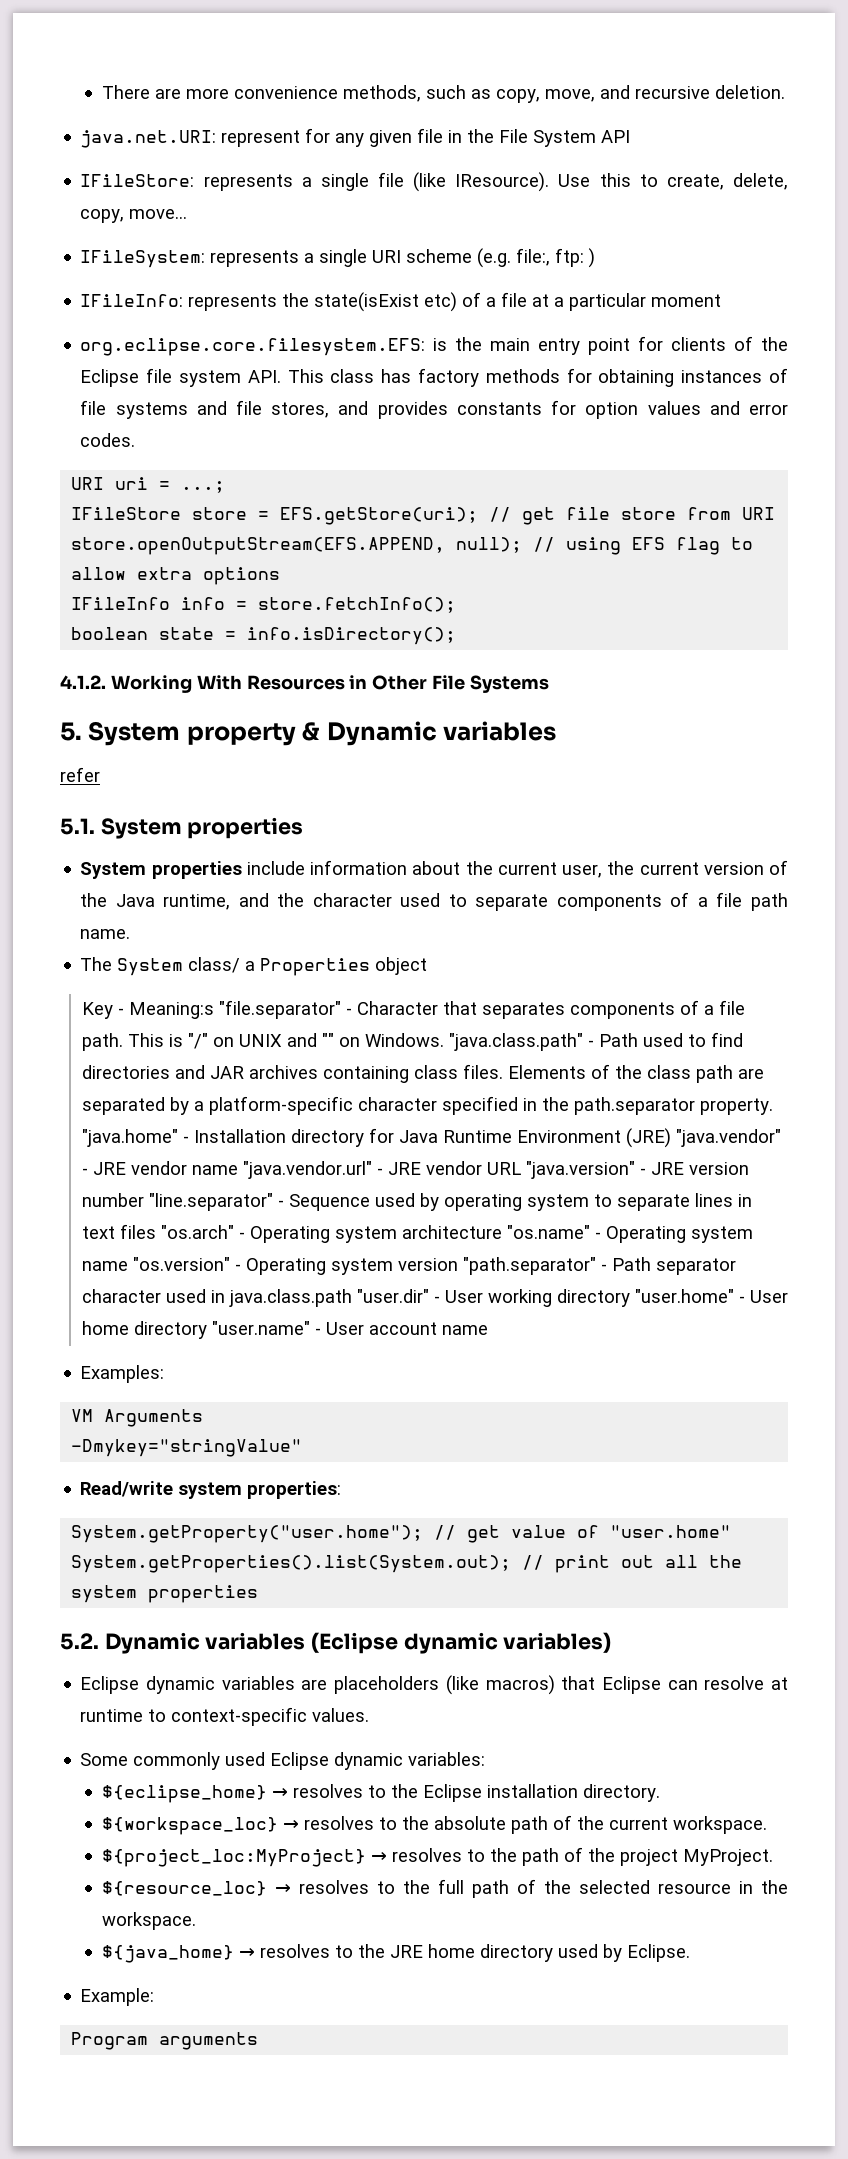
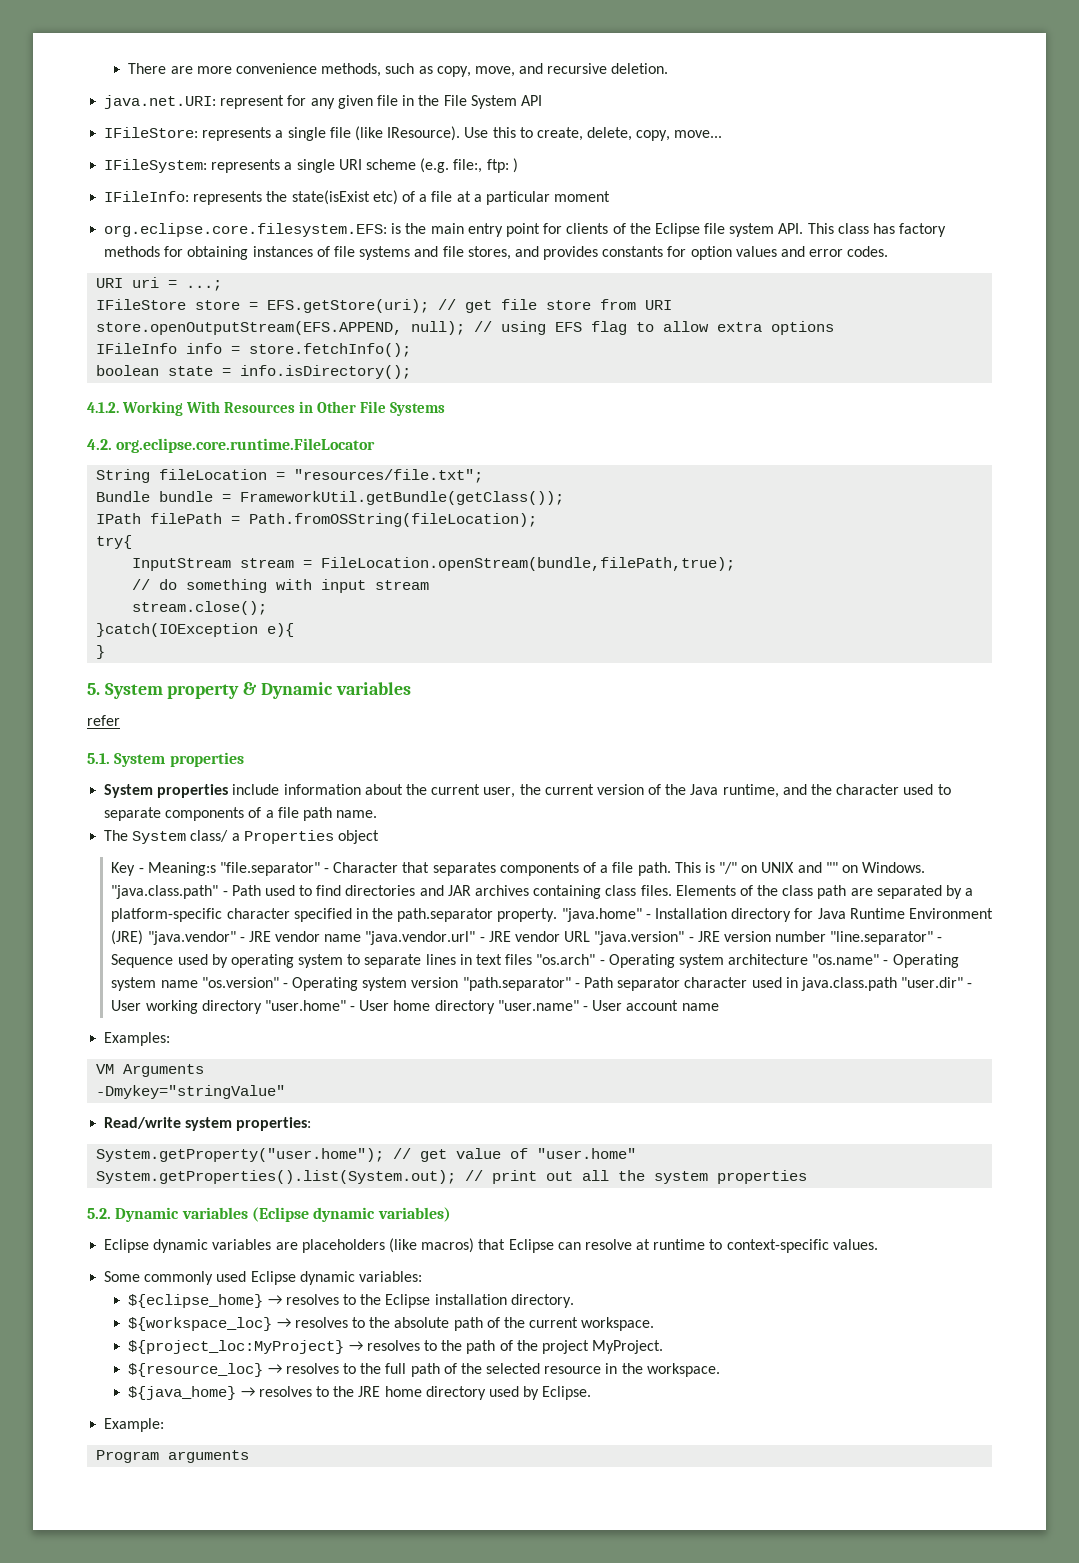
+ 4.2. org.eclipse.core.runtime.FileLocator
+ String fileLocation = "resources/file.txt";
+ Bundle bundle = FrameworkUtil.getBundle(getClass());
+ IPath filePath = Path.fromOSString(fileLocation);
+ try{
+ InputStream stream = FileLocation.openStream(bundle,filePath,true);
+ // do something with input stream
+ stream.close();
+ }catch(IOException e){
+ }

